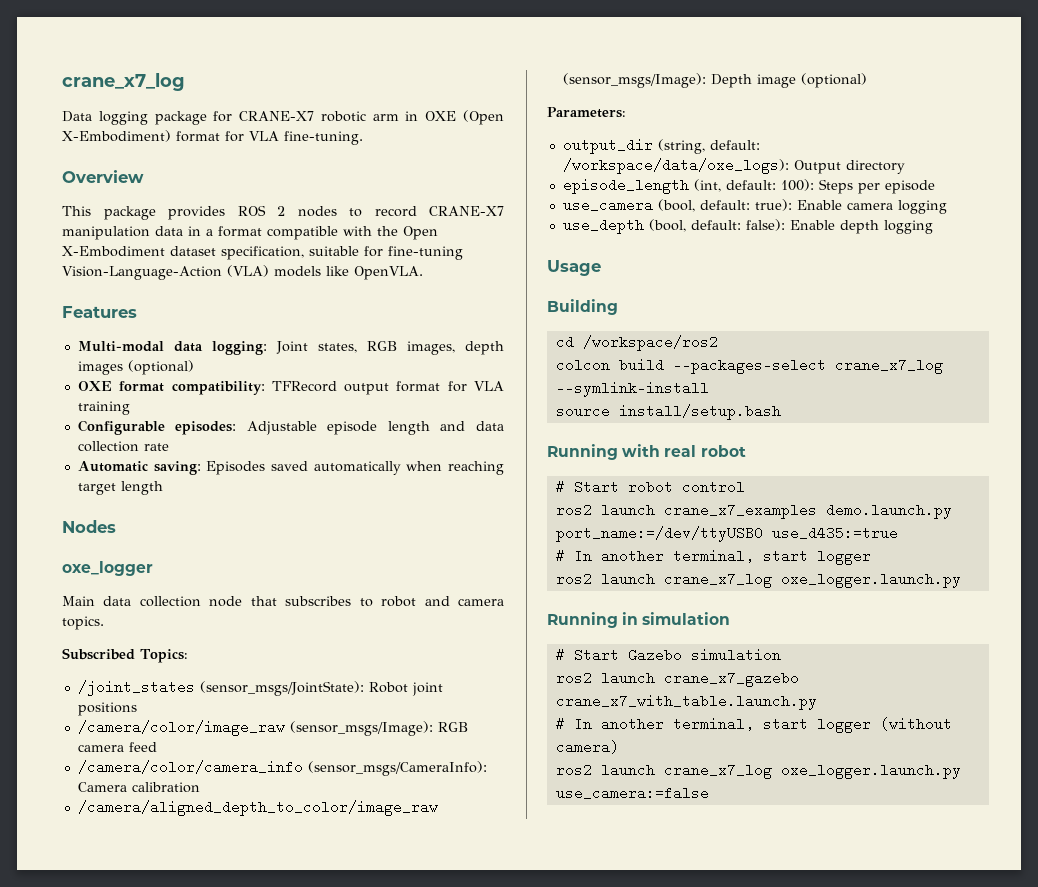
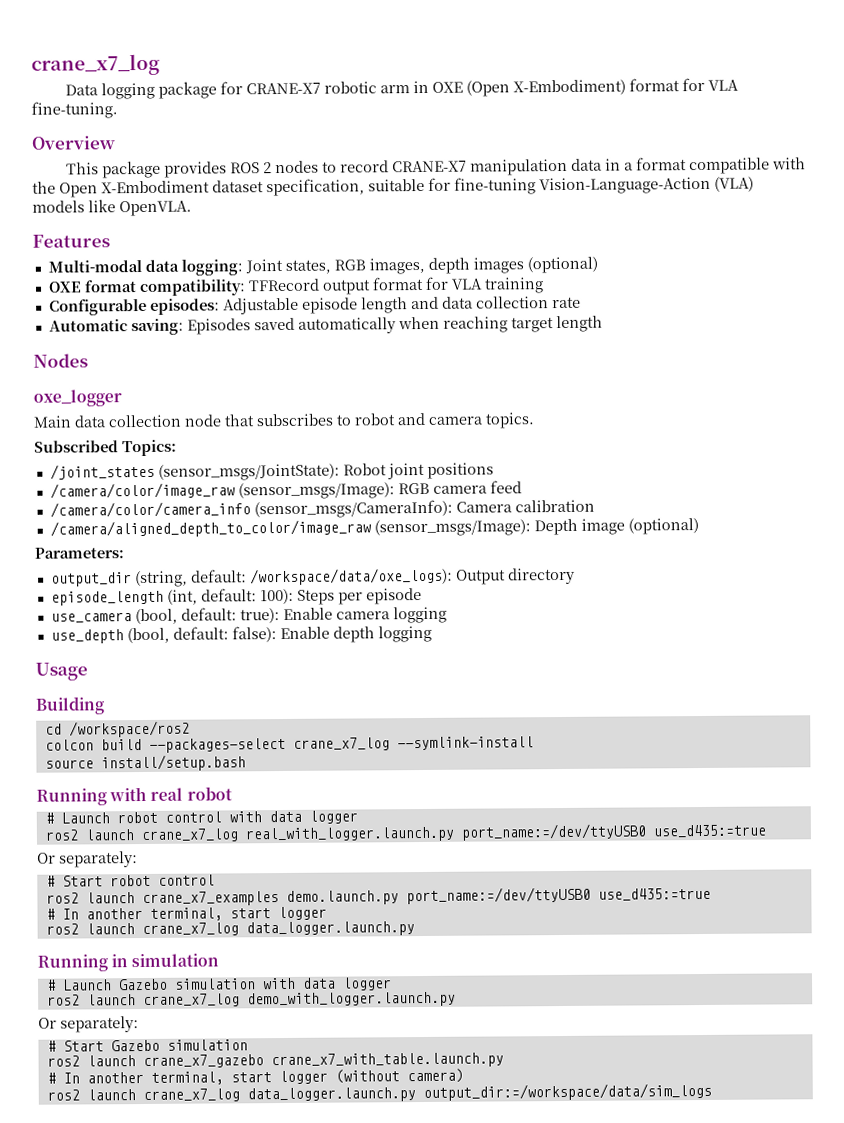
+ # Launch robot control with data logger
+ ros2 launch crane_x7_log real_with_logger.launch.py port_name:=/dev/ttyUSB0 use_d435:=true
+ Or separately:
  ros2 launch crane_x7_examples demo.launch.py port_name:=/dev/ttyUSB0 use_d435:=true
  # In another terminal, start logger
- ros2 launch crane_x7_log oxe_logger.launch.py
+ ros2 launch crane_x7_log data_logger.launch.py
+ # Launch Gazebo simulation with data logger
+ ros2 launch crane_x7_log demo_with_logger.launch.py
+ Or separately:
- ros2 launch crane_x7_log oxe_logger.launch.py use_camera:=false
+ ros2 launch crane_x7_log data_logger.launch.py output_dir:=/workspace/data/sim_logs

